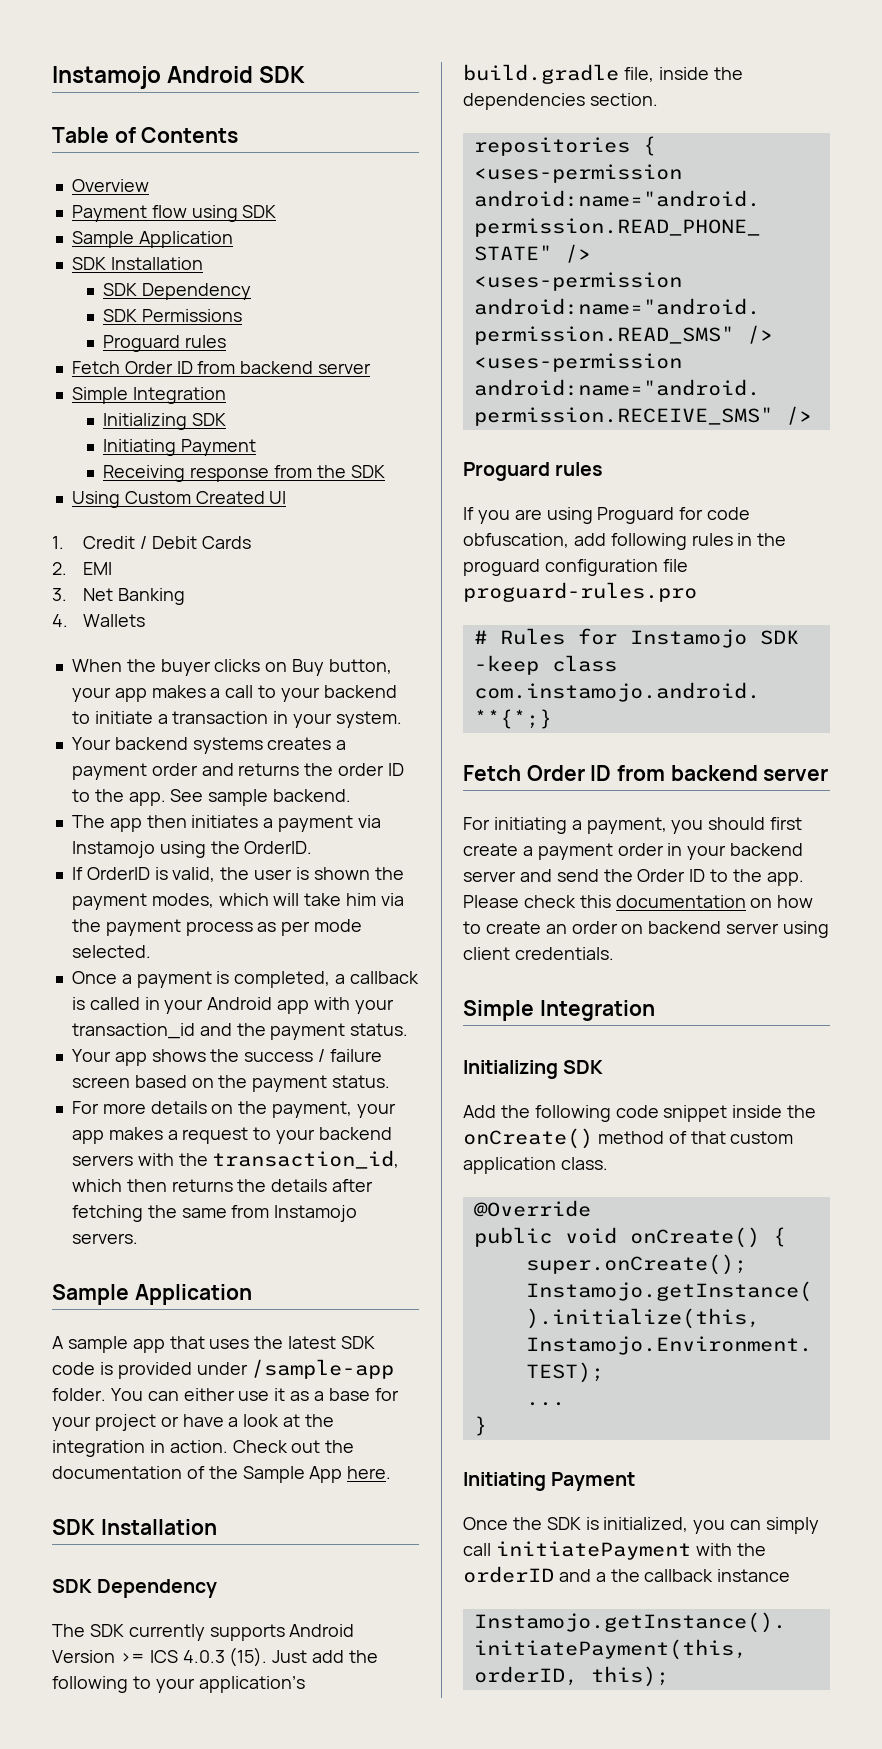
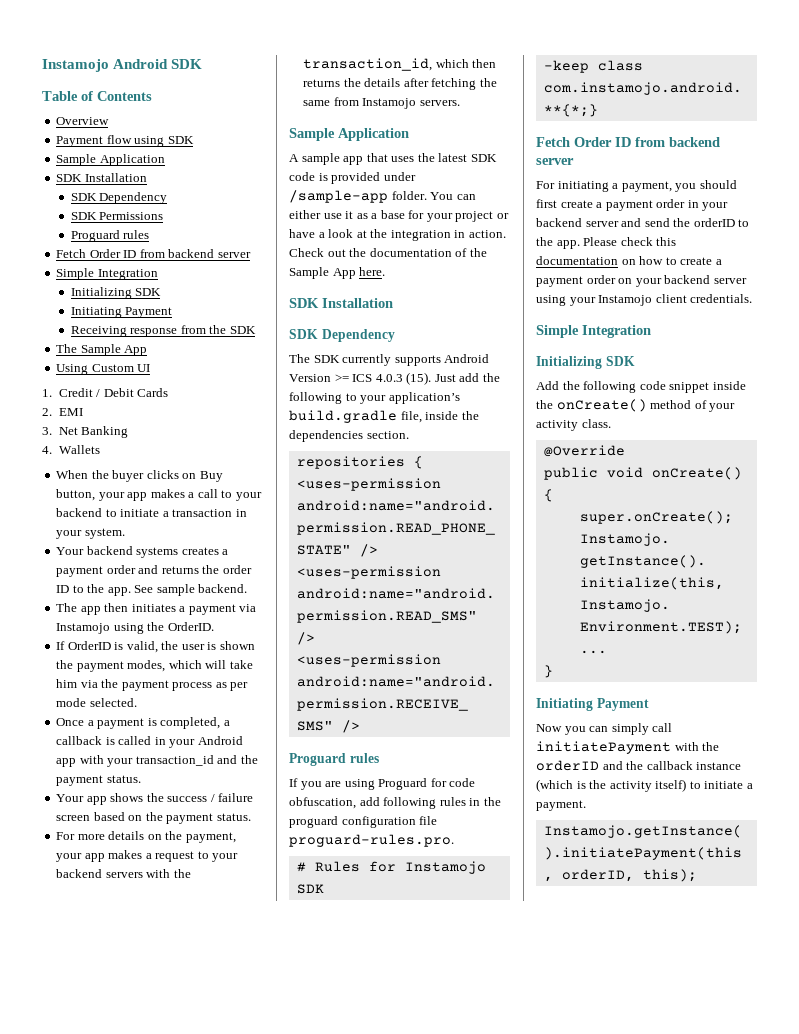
+ The Sample App
- Using Custom Created UI
+ Using Custom UI
- If you are using Proguard for code obfuscation, add following rules in the proguard configuration file proguard-rules.pro
+ If you are using Proguard for code obfuscation, add following rules in the proguard configuration file proguard-rules.pro.
- For initiating a payment, you should first create a payment order in your backend server and send the Order ID to the app.
+ For initiating a payment, you should first create a payment order in your backend server and send the orderID to the app.
- Please check this documentation on how to create an order on backend server using client credentials.
+ Please check this documentation on how to create a payment order on your backend server using your Instamojo client credentials.
- Add the following code snippet inside the onCreate() method of that custom application class.
+ Add the following code snippet inside the onCreate() method of your activity class.
- Once the SDK is initialized, you can simply call initiatePayment with the orderID and a the callback instance
+ Now you can simply call initiatePayment with the orderID and the callback instance (which is the activity itself) to initiate a payment.

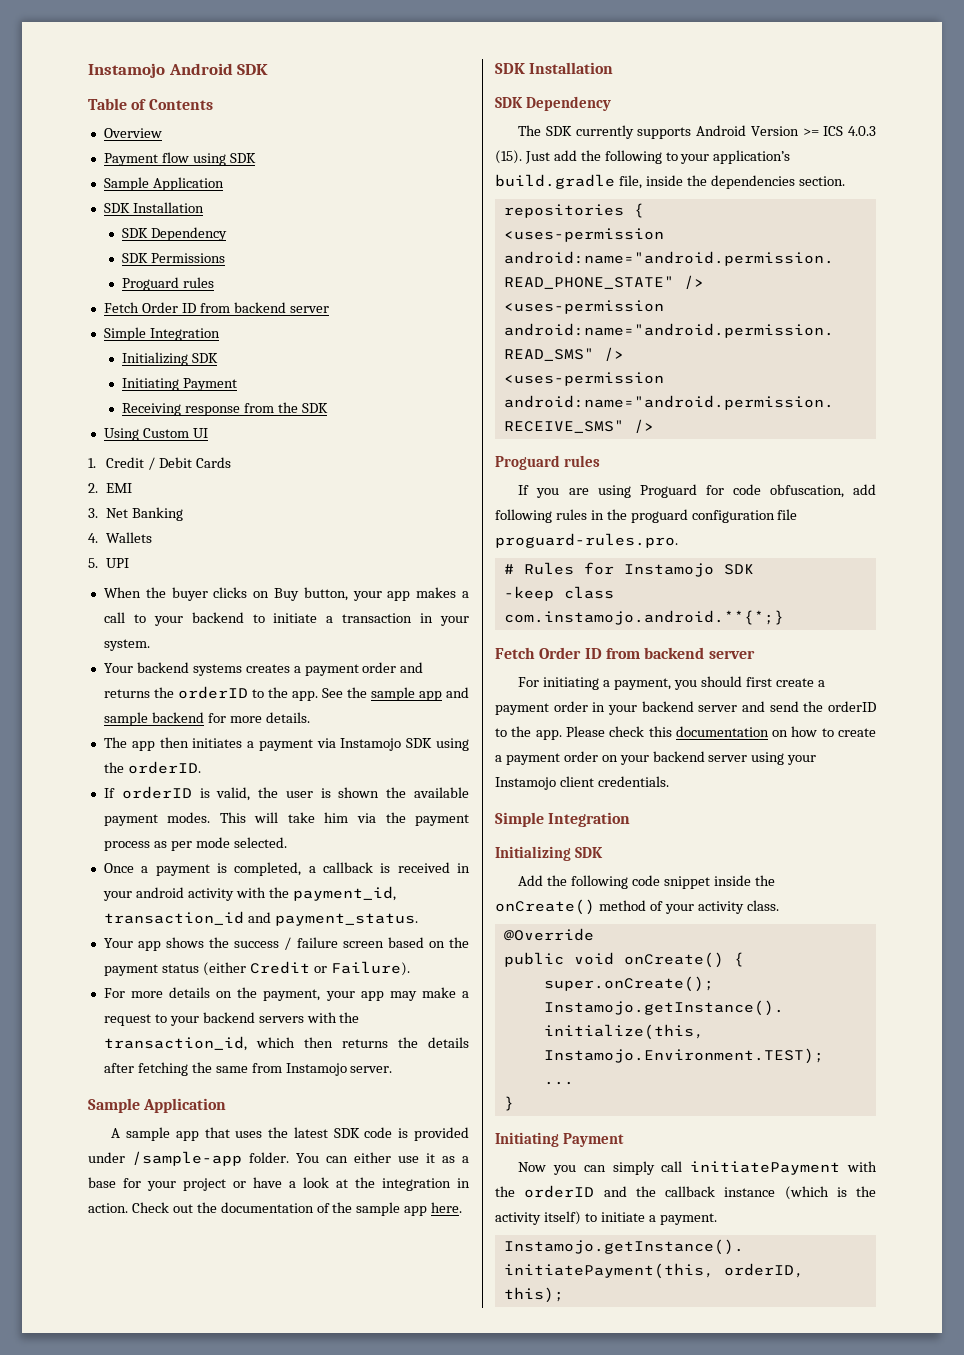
- The Sample App
+ 5. UPI
- Your backend systems creates a payment order and returns the order ID to the app.
+ Your backend systems creates a payment order and returns the orderID to the app.
- See sample backend.
+ See the sample app and sample backend for more details.
- The app then initiates a payment via Instamojo using the OrderID.
- If OrderID is valid, the user is shown the payment modes, which will take him via the payment process as per mode selected.
+ The app then initiates a payment via Instamojo SDK using the orderID.
+ If orderID is valid, the user is shown the available payment modes. This will take him via the payment process as per mode selected.
- Once a payment is completed, a callback is called in your Android app with your transaction_id and the payment status.
+ Once a payment is completed, a callback is received in your android activity with the payment_id, transaction_id and payment_status.
- Your app shows the success / failure screen based on the payment status.
+ Your app shows the success / failure screen based on the payment status (either Credit or Failure).
- For more details on the payment, your app makes a request to your backend servers with the transaction_id, which then returns the details after fetching the same from Instamojo servers.
+ For more details on the payment, your app may make a request to your backend servers with the transaction_id, which then returns the details after fetching the same from Instamojo server.
- Check out the documentation of the Sample App here.
+ Check out the documentation of the sample app here.

